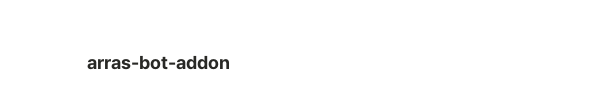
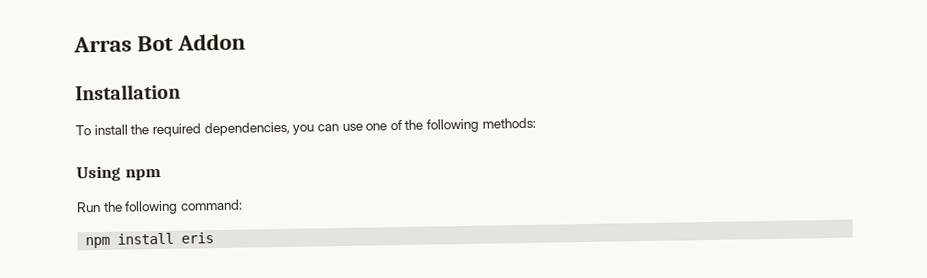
- arras-bot-addon
+ Arras Bot Addon
+ Installation
+ To install the required dependencies, you can use one of the following methods:
+ Using npm
+ Run the following command:
+ npm install eris

